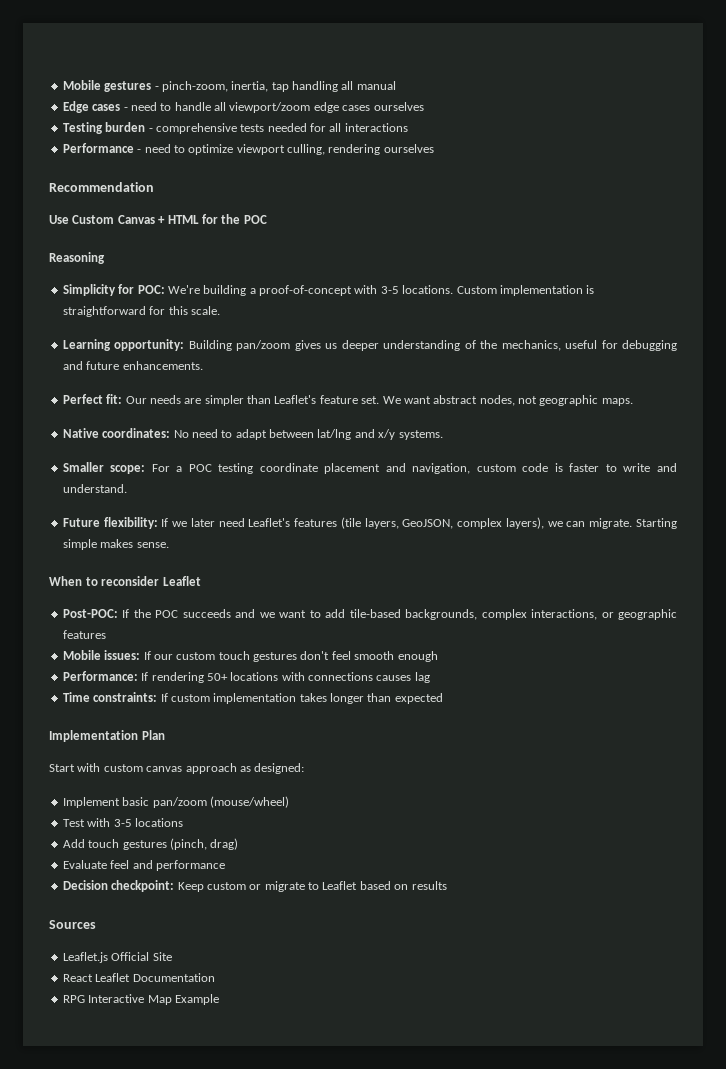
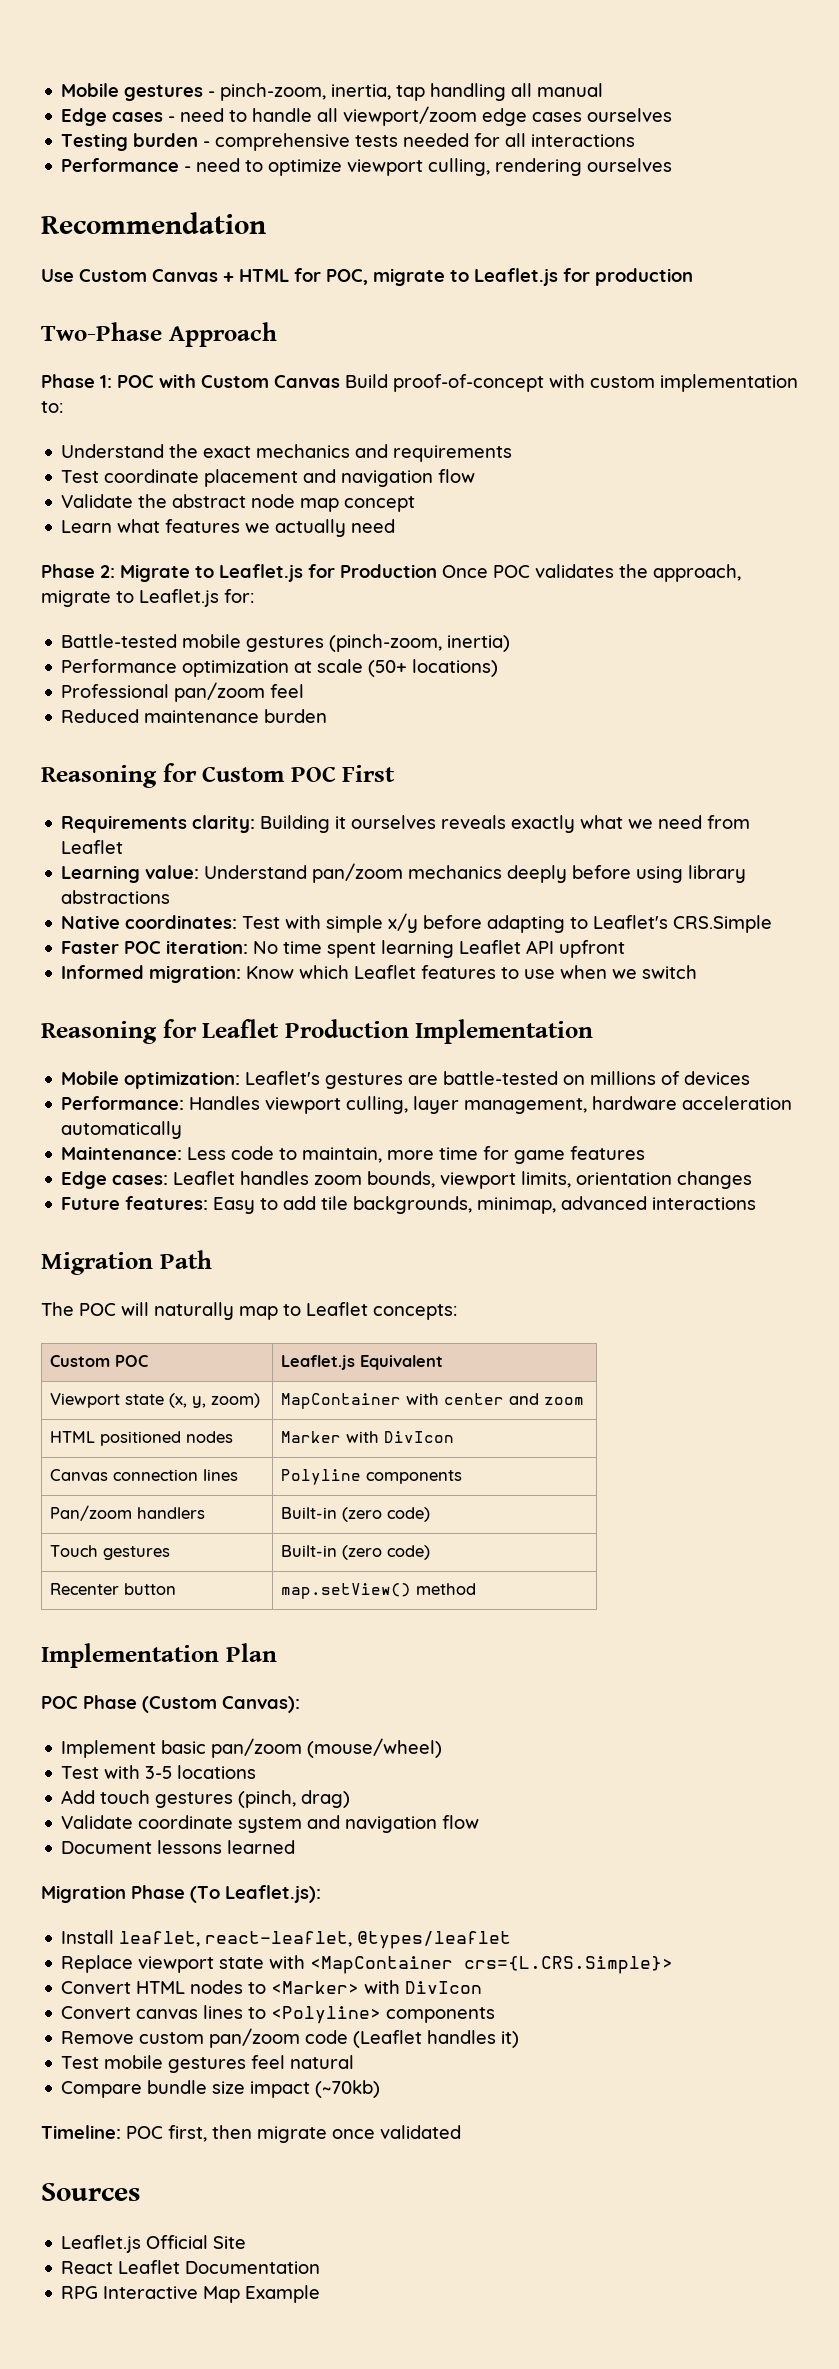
- Use Custom Canvas + HTML for the POC
- Reasoning
- Simplicity for POC: We're building a proof-of-concept with 3-5 locations. Custom implementation is straightforward for this scale.
- Learning opportunity: Building pan/zoom gives us deeper understanding of the mechanics, useful for debugging and future enhancements.
- Perfect fit: Our needs are simpler than Leaflet's feature set. We want abstract nodes, not geographic maps.
- Native coordinates: No need to adapt between lat/lng and x/y systems.
- Smaller scope: For a POC testing coordinate placement and navigation, custom code is faster to write and understand.
- Future flexibility: If we later need Leaflet's features (tile layers, GeoJSON, complex layers), we can migrate. Starting simple makes sense.
- When to reconsider Leaflet
- Post-POC: If the POC succeeds and we want to add tile-based backgrounds, complex interactions, or geographic features
- Mobile issues: If our custom touch gestures don't feel smooth enough
- Performance: If rendering 50+ locations with connections causes lag
- Time constraints: If custom implementation takes longer than expected
+ Use Custom Canvas + HTML for POC, migrate to Leaflet.js for production
+ Two-Phase Approach
+ Phase 1: POC with Custom Canvas Build proof-of-concept with custom implementation to:
+ Understand the exact mechanics and requirements
+ Test coordinate placement and navigation flow
+ Validate the abstract node map concept
+ Learn what features we actually need
+ Phase 2: Migrate to Leaflet.js for Production Once POC validates the approach, migrate to Leaflet.js for:
+ Battle-tested mobile gestures (pinch-zoom, inertia)
+ Performance optimization at scale (50+ locations)
+ Professional pan/zoom feel
+ Reduced maintenance burden
+ Reasoning for Custom POC First
+ Requirements clarity: Building it ourselves reveals exactly what we need from Leaflet
+ Learning value: Understand pan/zoom mechanics deeply before using library abstractions
+ Native coordinates: Test with simple x/y before adapting to Leaflet's CRS.Simple
+ Faster POC iteration: No time spent learning Leaflet API upfront
+ Informed migration: Know which Leaflet features to use when we switch
+ Reasoning for Leaflet Production Implementation
+ Mobile optimization: Leaflet's gestures are battle-tested on millions of devices
+ Performance: Handles viewport culling, layer management, hardware acceleration automatically
+ Maintenance: Less code to maintain, more time for game features
+ Edge cases: Leaflet handles zoom bounds, viewport limits, orientation changes
+ Future features: Easy to add tile backgrounds, minimap, advanced interactions
+ Migration Path
+ The POC will naturally map to Leaflet concepts:
+ Custom POC | Leaflet.js Equivalent
+ Viewport state (x, y, zoom) | MapContainer with center and zoom
+ HTML positioned nodes | Marker with DivIcon
+ Canvas connection lines | Polyline components
+ Pan/zoom handlers | Built-in (zero code)
+ Touch gestures | Built-in (zero code)
+ Recenter button | map.setView() method
  Implementation Plan
- Start with custom canvas approach as designed:
+ POC Phase (Custom Canvas):
- Evaluate feel and performance
- Decision checkpoint: Keep custom or migrate to Leaflet based on results
+ Validate coordinate system and navigation flow
+ Document lessons learned
+ Migration Phase (To Leaflet.js):
+ Install leaflet, react-leaflet, @types/leaflet
+ Replace viewport state with <MapContainer crs={L.CRS.Simple}>
+ Convert HTML nodes to <Marker> with DivIcon
+ Convert canvas lines to <Polyline> components
+ Remove custom pan/zoom code (Leaflet handles it)
+ Test mobile gestures feel natural
+ Compare bundle size impact (~70kb)
+ Timeline: POC first, then migrate once validated

